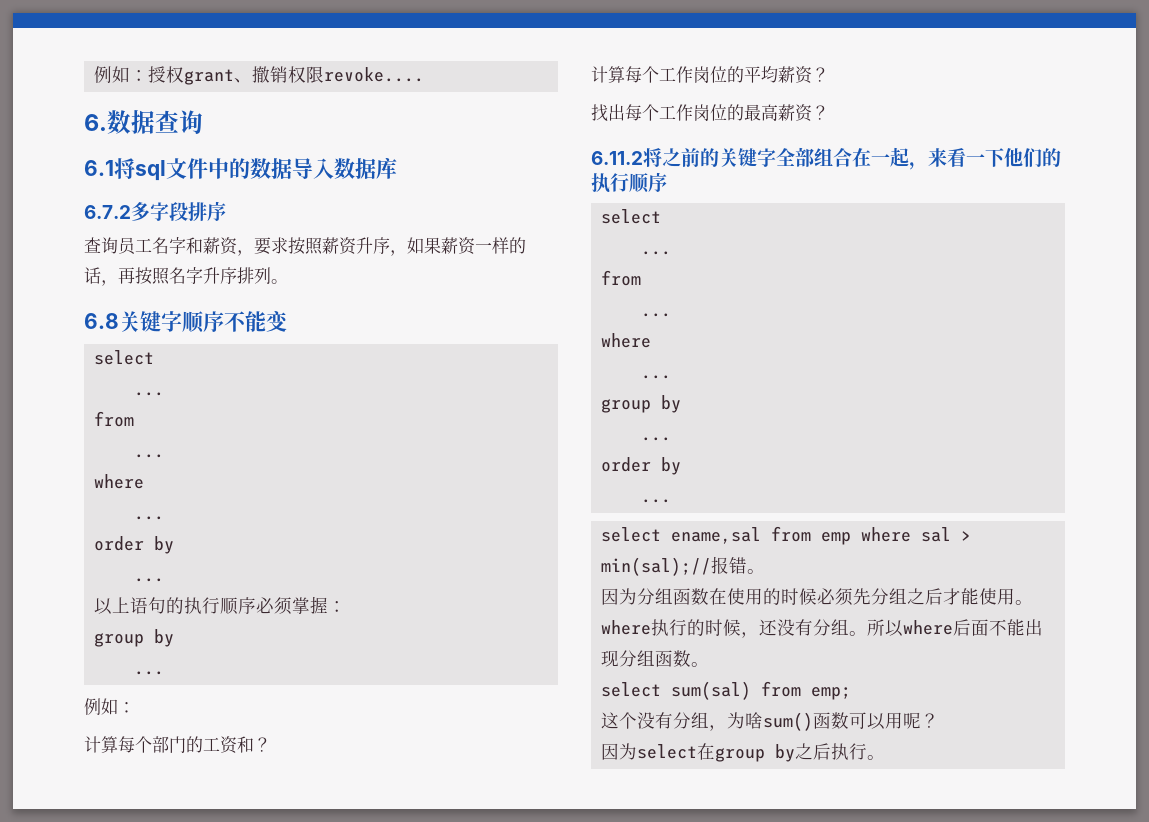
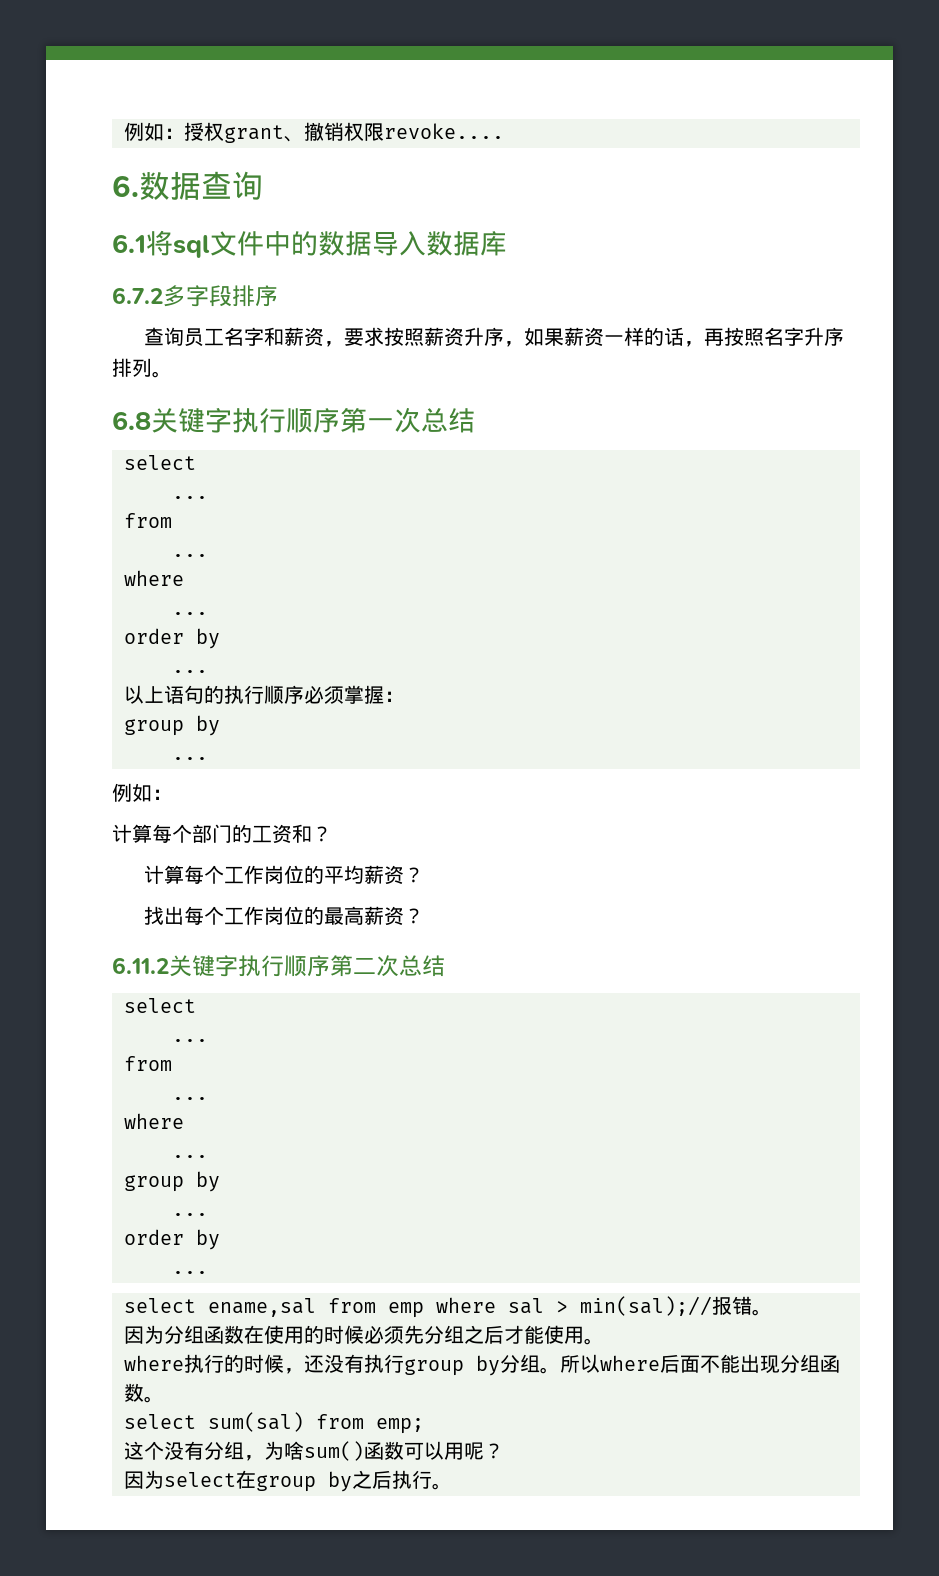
- 6.8关键字顺序不能变
+ 6.8关键字执行顺序第一次总结
- 6.11.2将之前的关键字全部组合在一起，来看一下他们的执行顺序
+ 6.11.2关键字执行顺序第二次总结
- where执行的时候，还没有分组。
+ where执行的时候，还没有执行group by分组。

